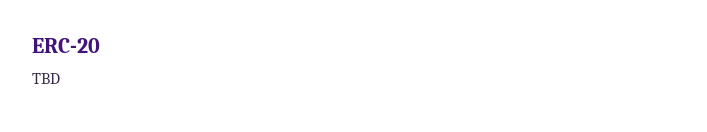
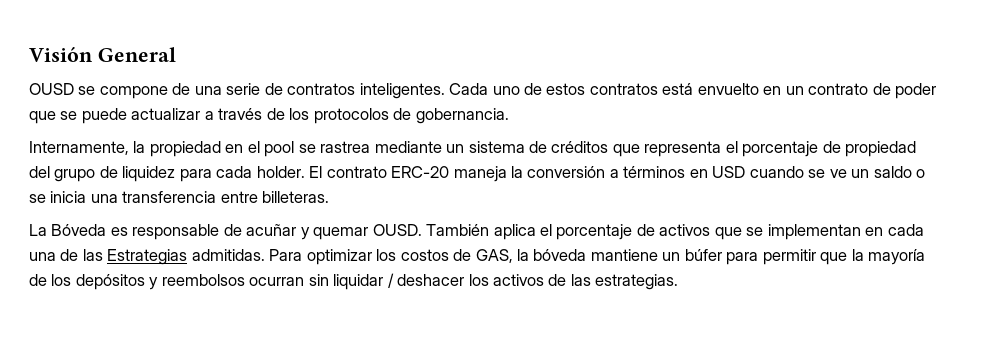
- ERC-20
- TBD
+ Visión General
+ OUSD se compone de una serie de contratos inteligentes. Cada uno de estos contratos está envuelto en un contrato de poder que se puede actualizar a través de los protocolos de gobernancia.
+ Internamente, la propiedad en el pool se rastrea mediante un sistema de créditos que representa el porcentaje de propiedad del grupo de liquidez para cada holder. El contrato ERC-20 maneja la conversión a términos en USD cuando se ve un saldo o se inicia una transferencia entre billeteras.
+ La Bóveda es responsable de acuñar y quemar OUSD. También aplica el porcentaje de activos que se implementan en cada una de las Estrategias admitidas. Para optimizar los costos de GAS, la bóveda mantiene un búfer para permitir que la mayoría de los depósitos y reembolsos ocurran sin liquidar / deshacer los activos de las estrategias.

